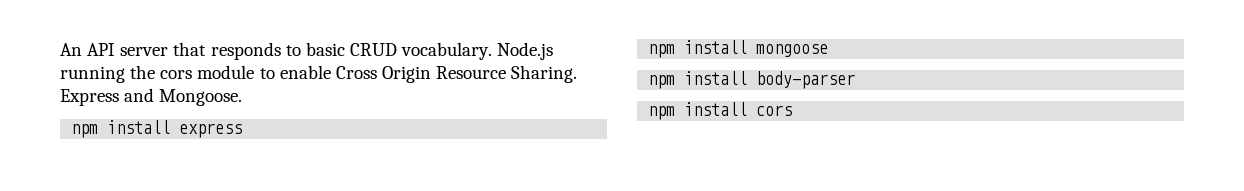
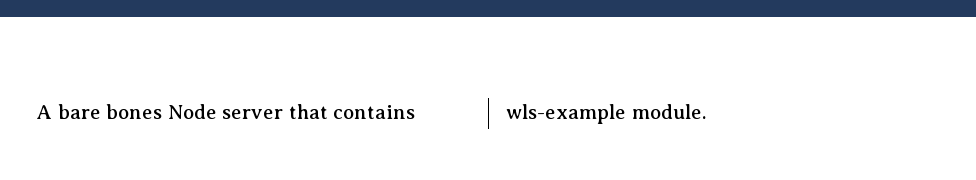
- An API server that responds to basic CRUD vocabulary. Node.js running the cors module to enable Cross Origin Resource Sharing. Express and Mongoose.
- npm install express
- npm install mongoose
- npm install body-parser
- npm install cors
+ A bare bones Node server that contains wls-example module.

